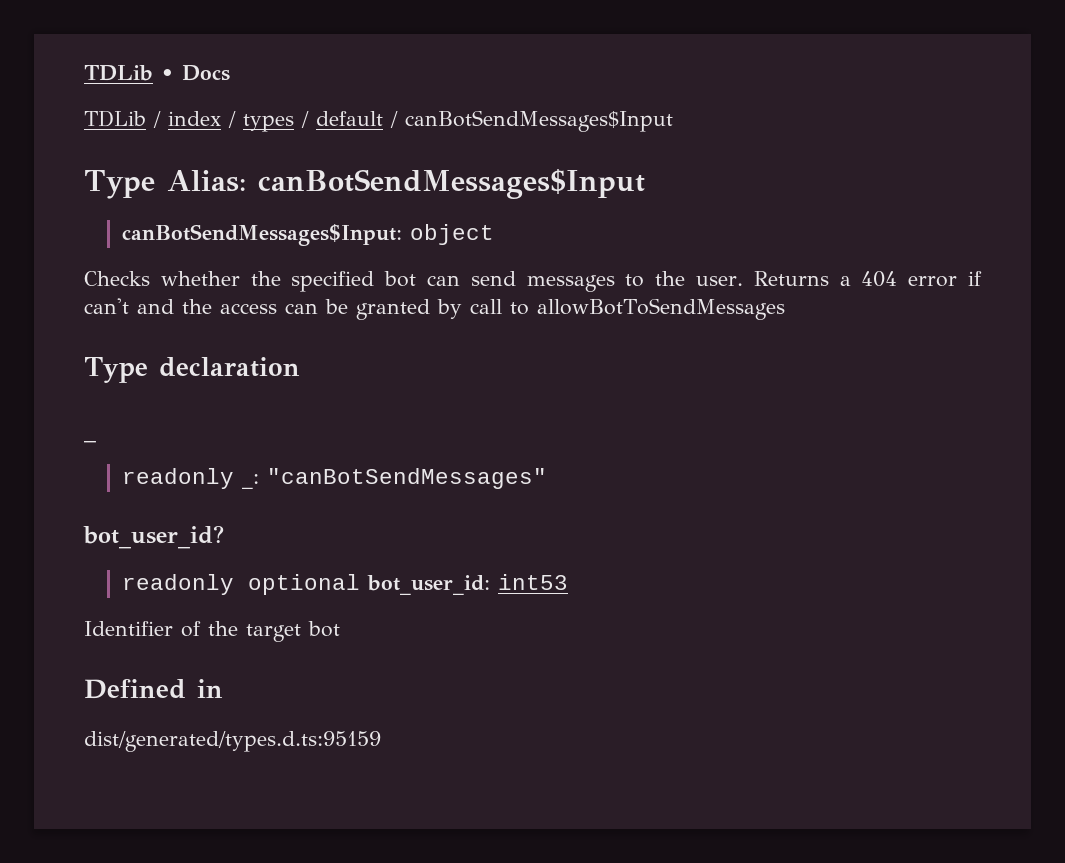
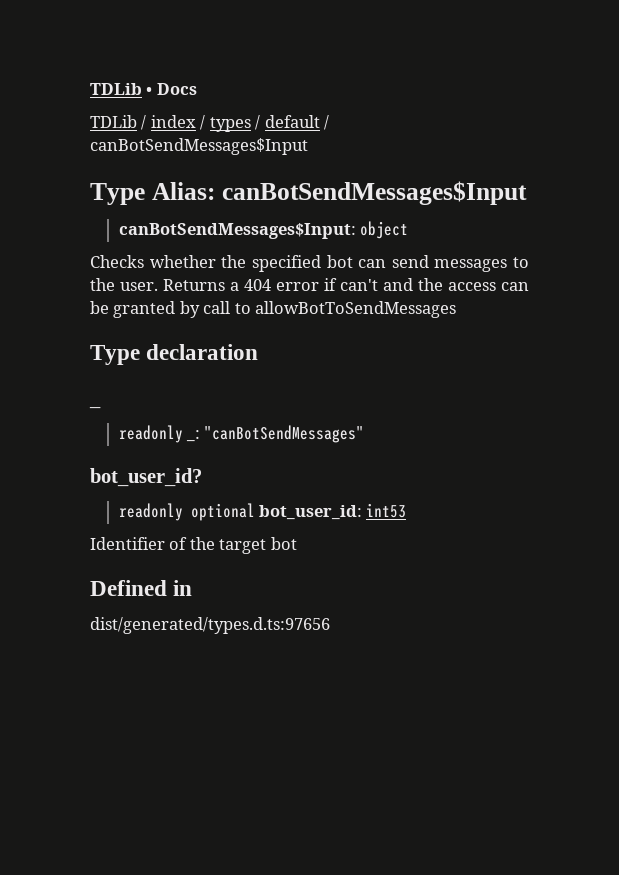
- dist/generated/types.d.ts:95159
+ dist/generated/types.d.ts:97656

